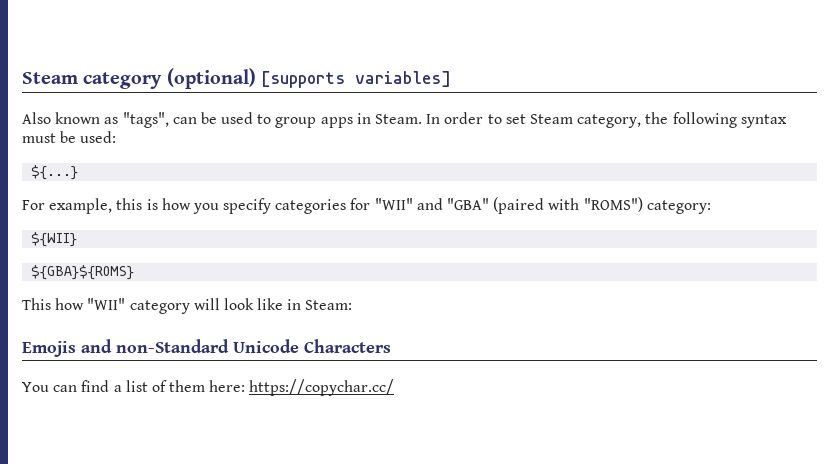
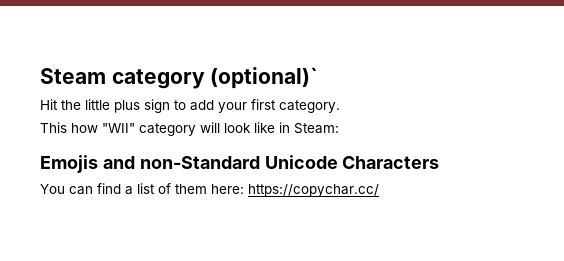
- Steam category (optional) [supports variables]
- Also known as "tags", can be used to group apps in Steam. In order to set Steam category, the following syntax must be used:
- ${...}
- For example, this is how you specify categories for "WII" and "GBA" (paired with "ROMS") category:
- ${WII}
- ${GBA}${ROMS}
+ Steam category (optional)`
+ Hit the little plus sign to add your first category.

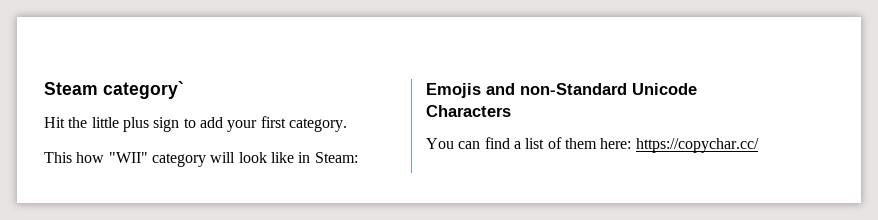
- Steam category (optional)`
+ Steam category`

